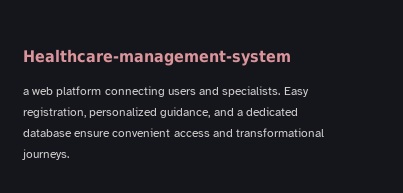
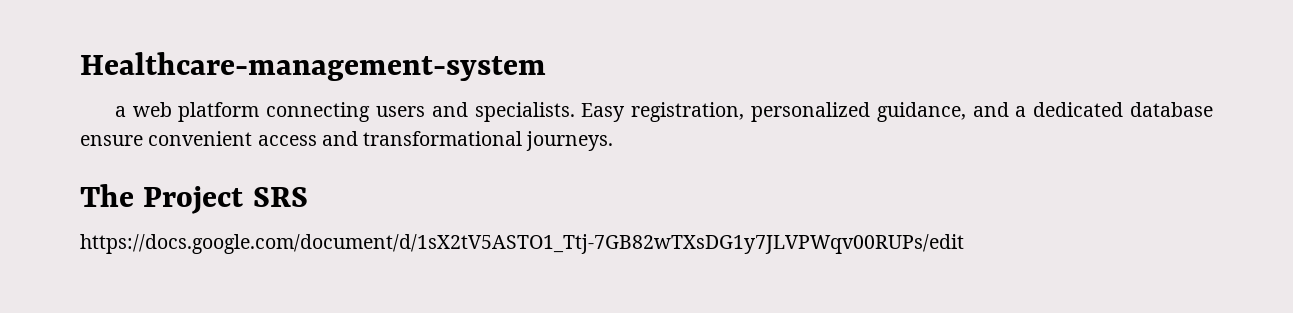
+ The Project SRS
+ https://docs.google.com/document/d/1sX2tV5ASTO1_Ttj-7GB82wTXsDG1y7JLVPWqv00RUPs/edit

